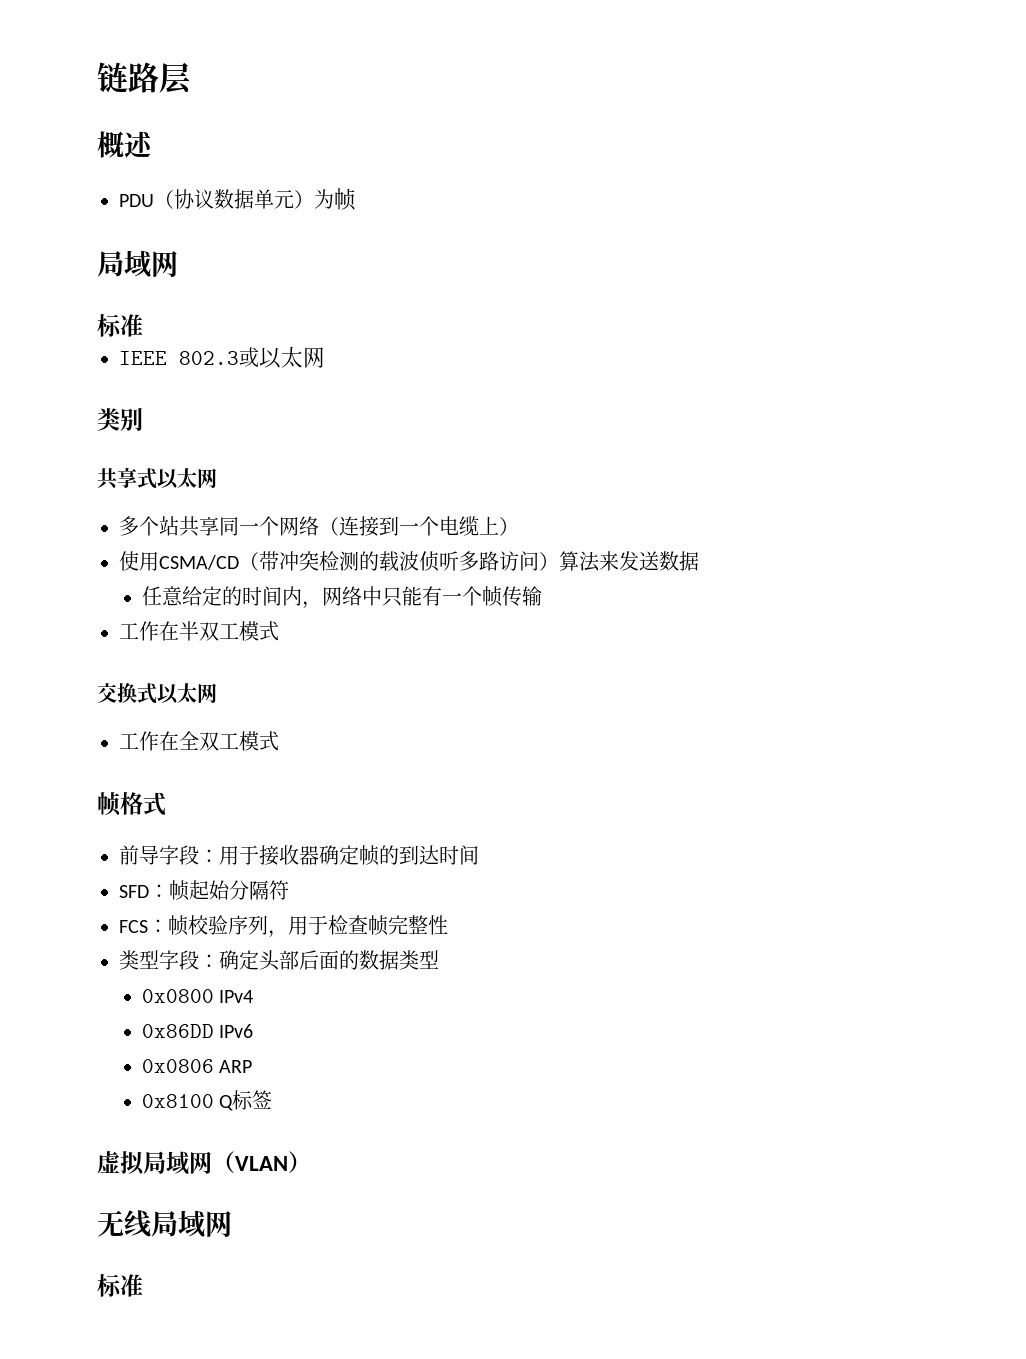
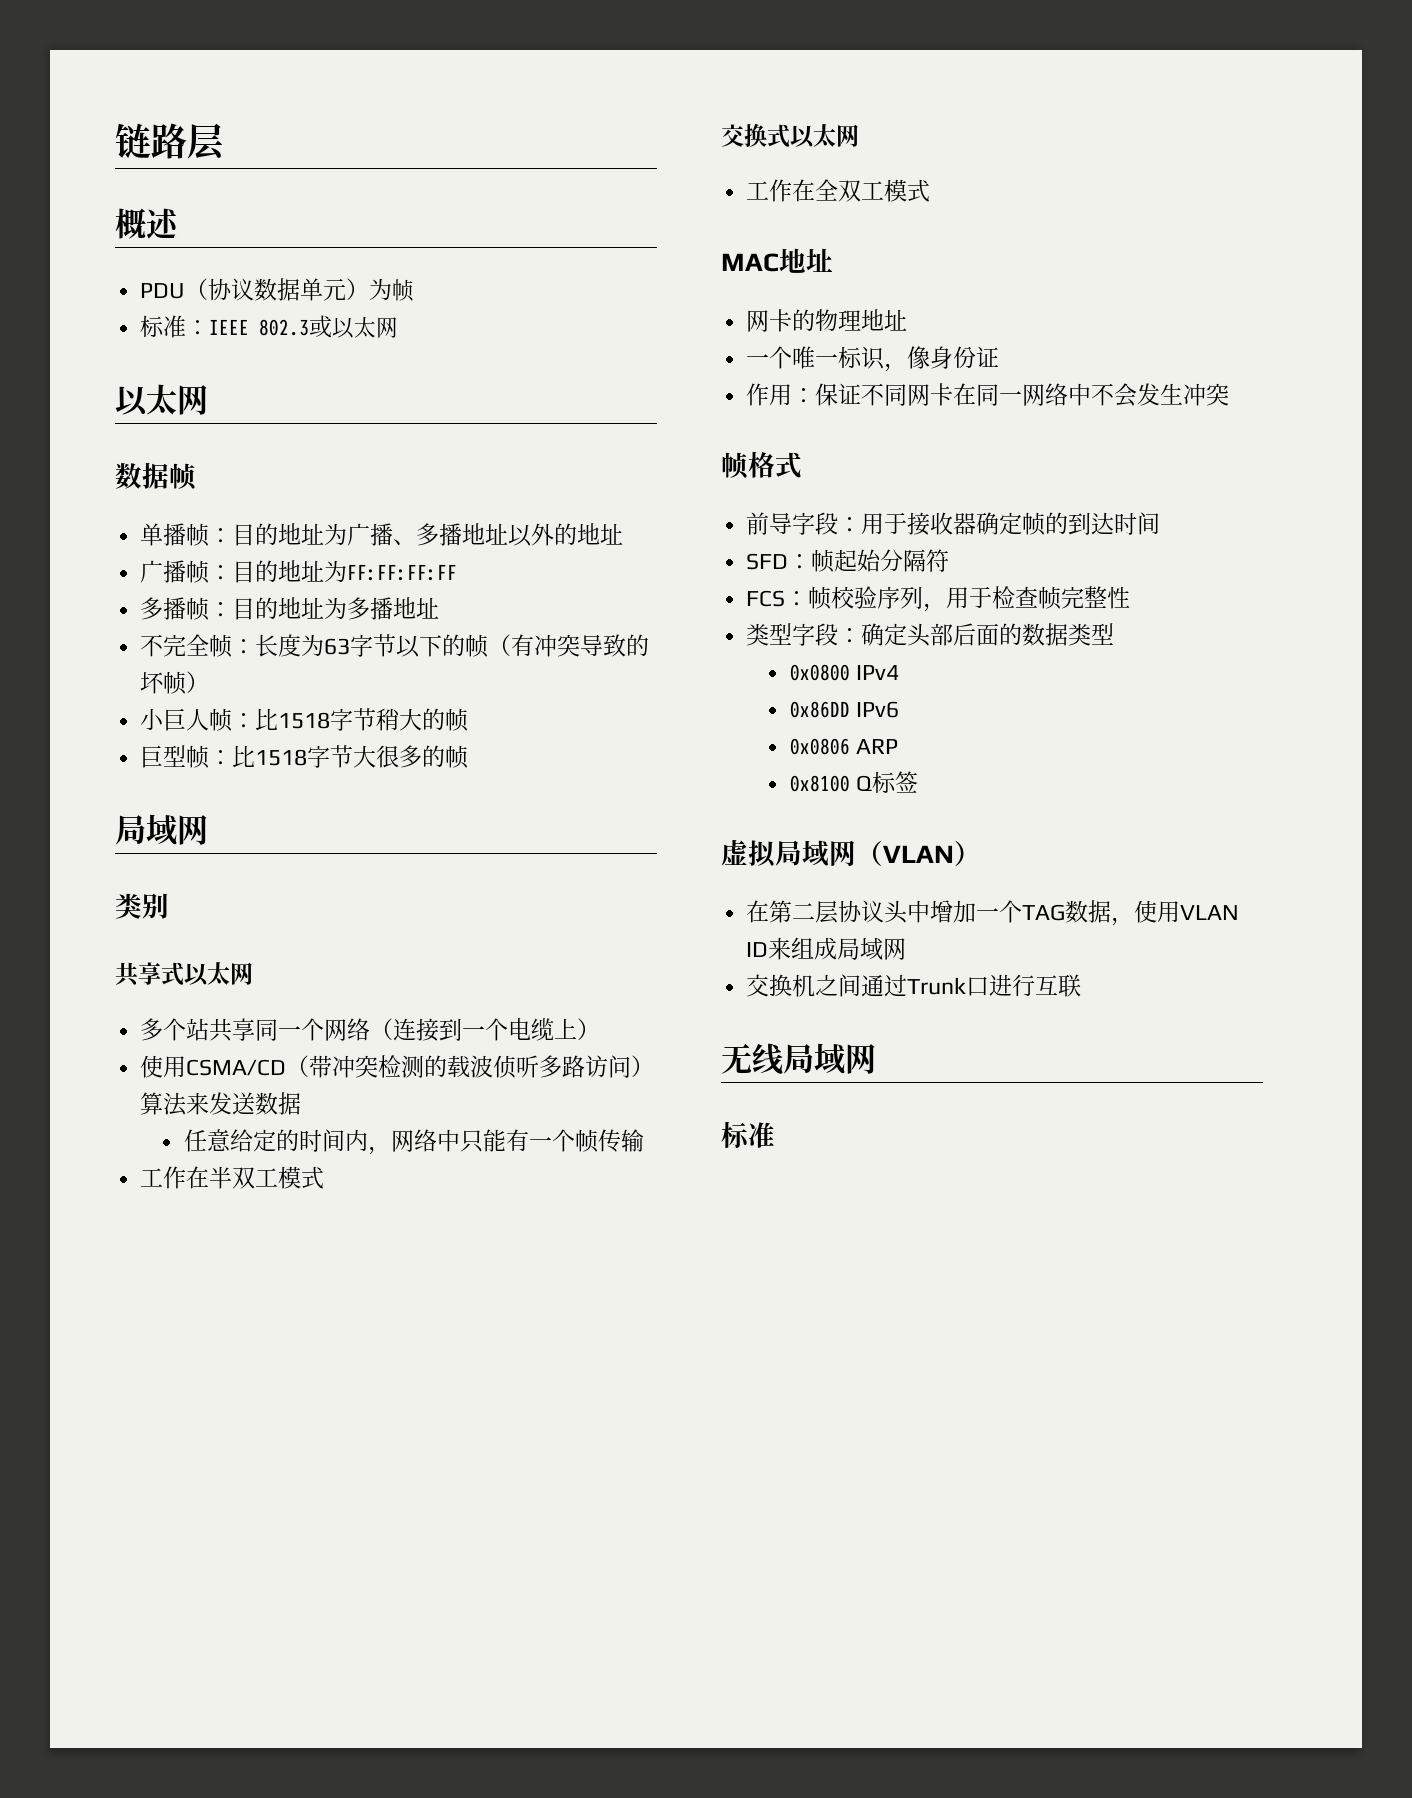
  PDU（协议数据单元）为帧
+ 标准：IEEE 802.3或以太网
+ 以太网
+ 数据帧
+ 单播帧：目的地址为广播、多播地址以外的地址
+ 广播帧：目的地址为FF:FF:FF:FF
+ 多播帧：目的地址为多播地址
+ 不完全帧：长度为63字节以下的帧（有冲突导致的坏帧）
+ 小巨人帧：比1518字节稍大的帧
+ 巨型帧：比1518字节大很多的帧
  局域网
- 标准
- IEEE 802.3或以太网
+ MAC地址
+ 网卡的物理地址
+ 一个唯一标识，像身份证
+ 作用：保证不同网卡在同一网络中不会发生冲突
+ 在第二层协议头中增加一个TAG数据，使用VLAN ID来组成局域网
+ 交换机之间通过Trunk口进行互联

